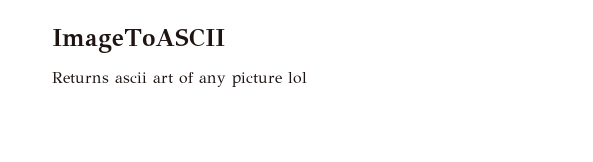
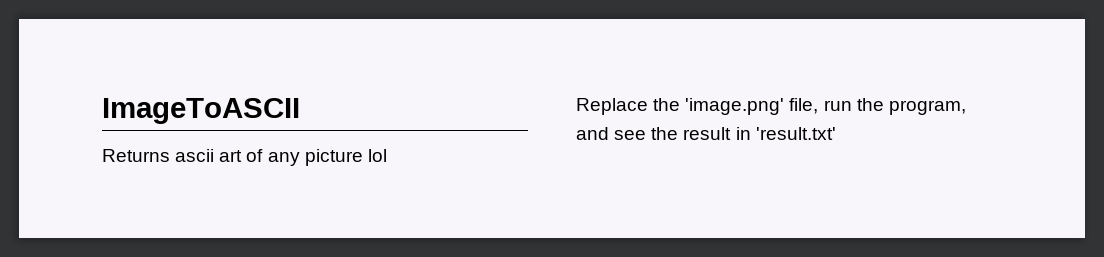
+ Replace the 'image.png' file, run the program, and see the result in 'result.txt'

